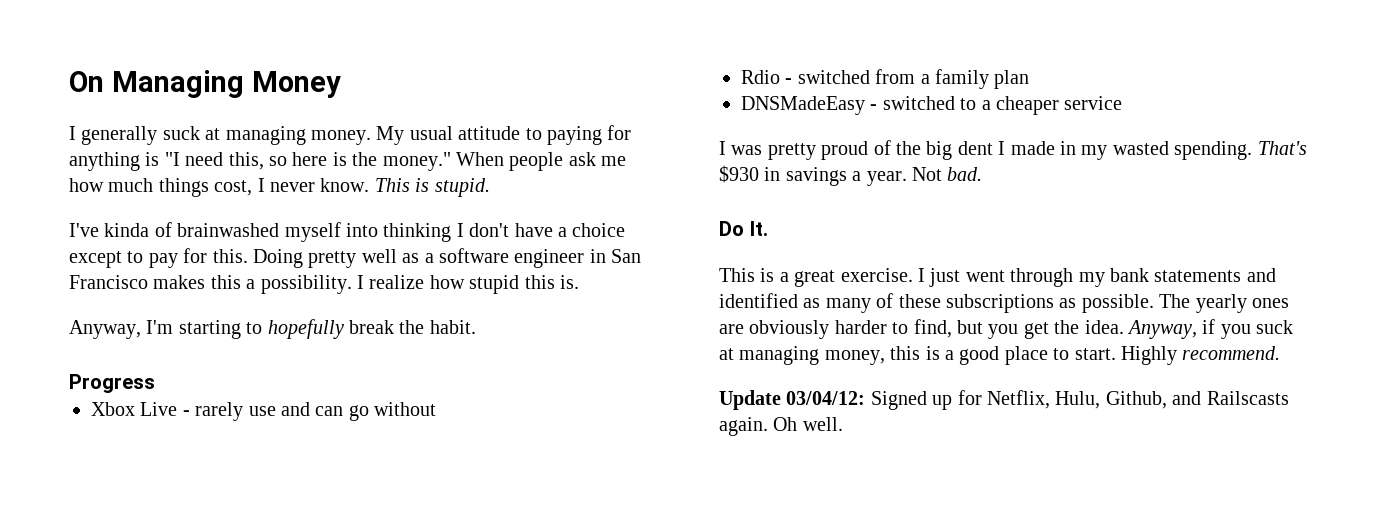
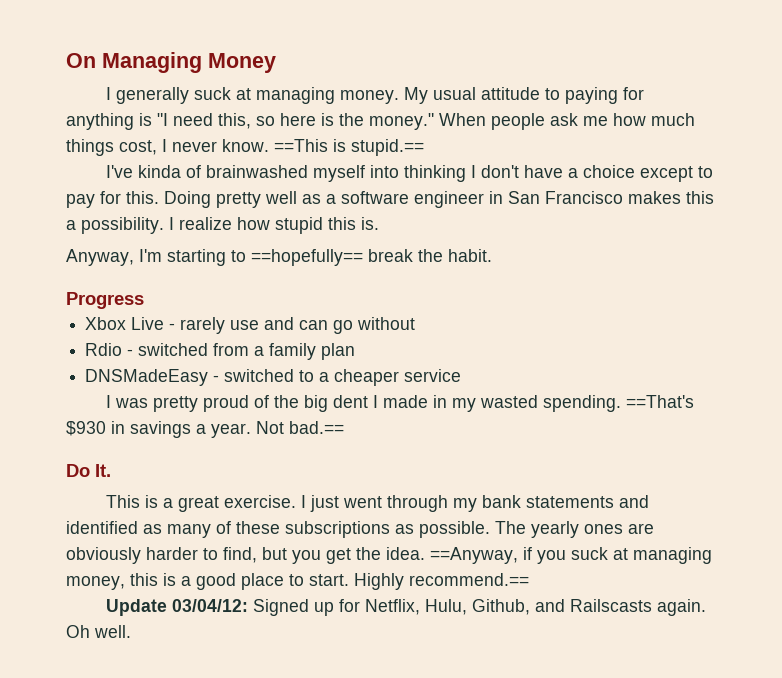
- This is stupid.
+ ==This is stupid.==
- Anyway, I'm starting to hopefully break the habit.
+ Anyway, I'm starting to ==hopefully== break the habit.
- That's $930 in savings a year.
+ ==That's $930 in savings a year.
- Not bad.
+ Not bad.==
- Anyway, if you suck at managing money, this is a good place to start.
+ ==Anyway, if you suck at managing money, this is a good place to start.
- Highly recommend.
+ Highly recommend.==

